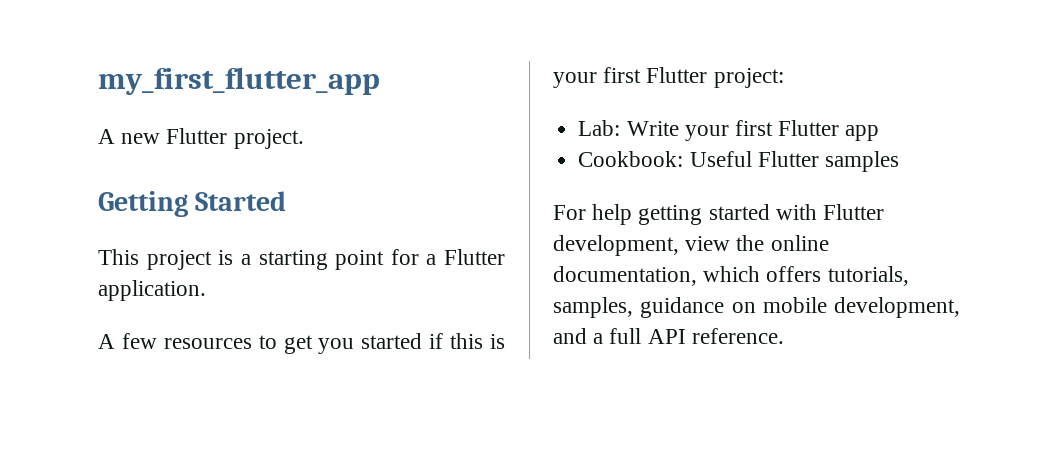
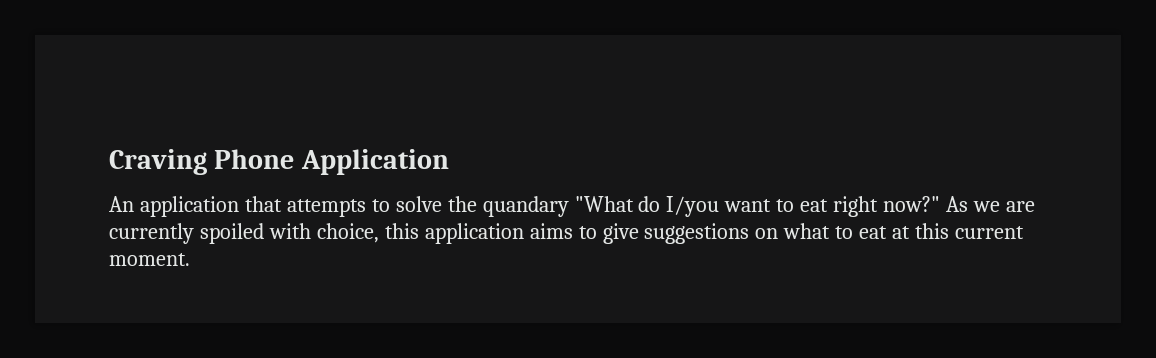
- my_first_flutter_app
- A new Flutter project.
- Getting Started
- This project is a starting point for a Flutter application.
- A few resources to get you started if this is your first Flutter project:
- Lab: Write your first Flutter app
- Cookbook: Useful Flutter samples
- For help getting started with Flutter development, view the online documentation, which offers tutorials, samples, guidance on mobile development, and a full API reference.
+ Craving Phone Application
+ An application that attempts to solve the quandary "What do I/you want to eat right now?" As we are currently spoiled with choice, this application aims to give suggestions on what to eat at this current moment.

